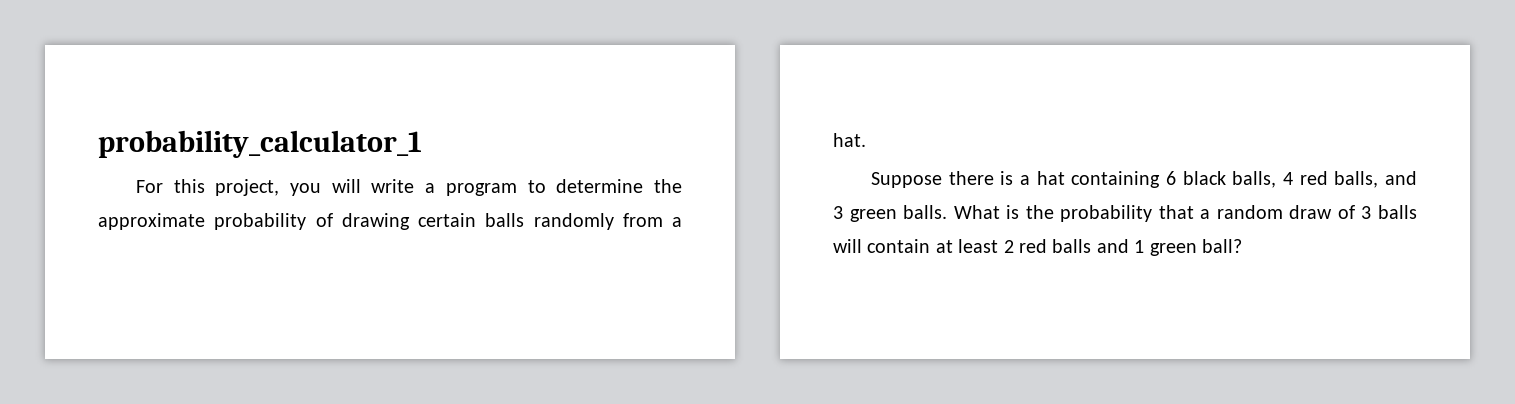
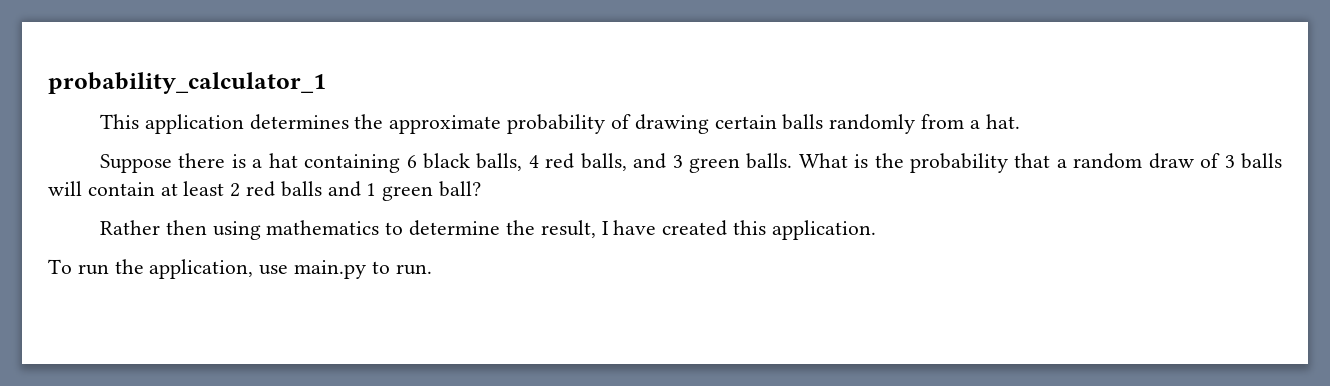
- For this project, you will write a program to determine the approximate probability of drawing certain balls randomly from a hat.
+ This application determines the approximate probability of drawing certain balls randomly from a hat.
+ Rather then using mathematics to determine the result, I have created this application.
+ To run the application, use main.py to run.

